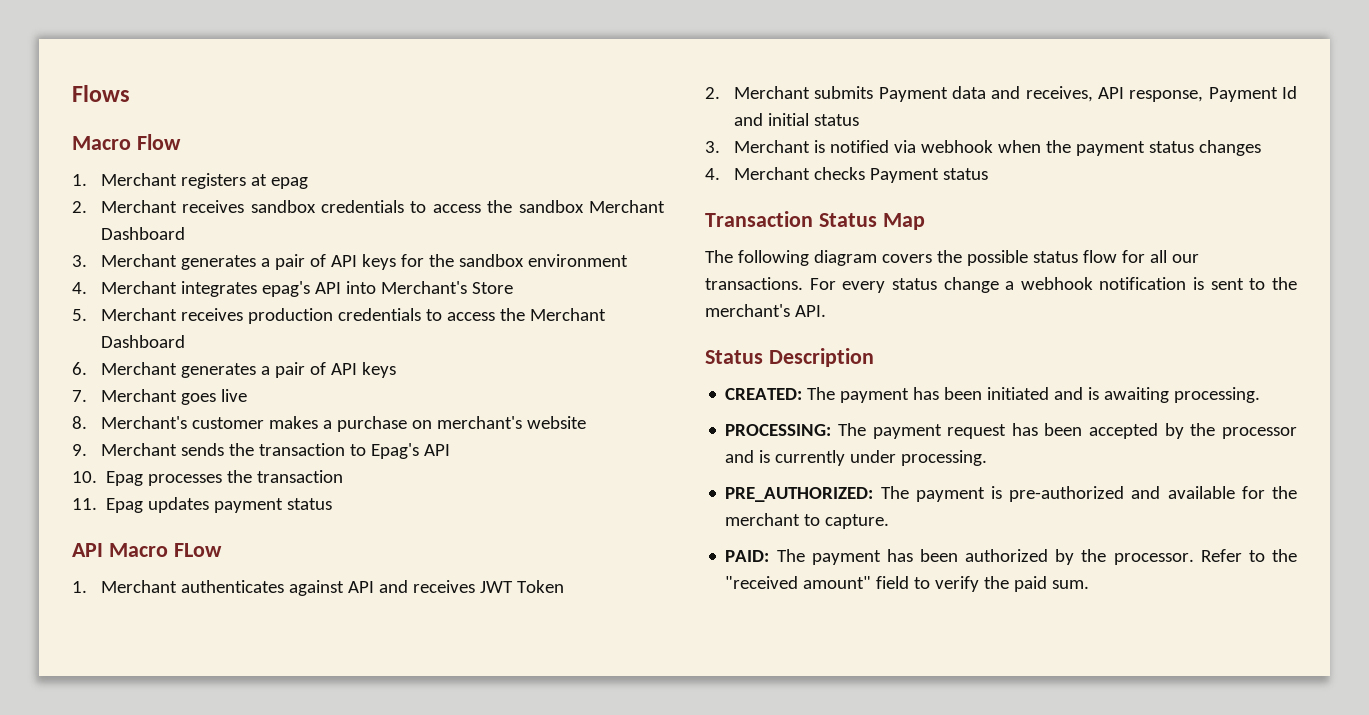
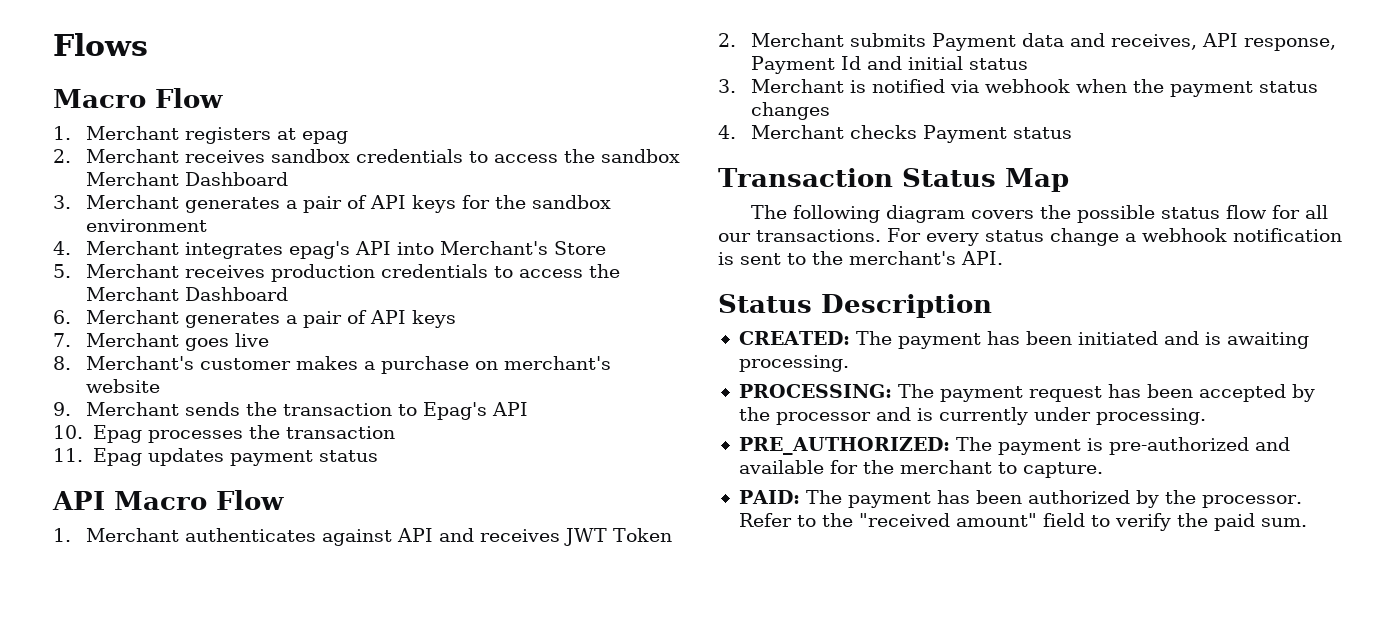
- API Macro FLow
+ API Macro Flow

